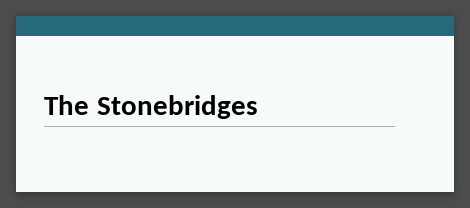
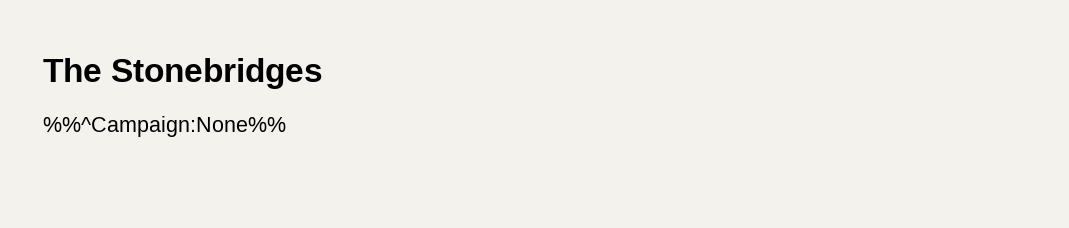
+ %%^Campaign:None%%

